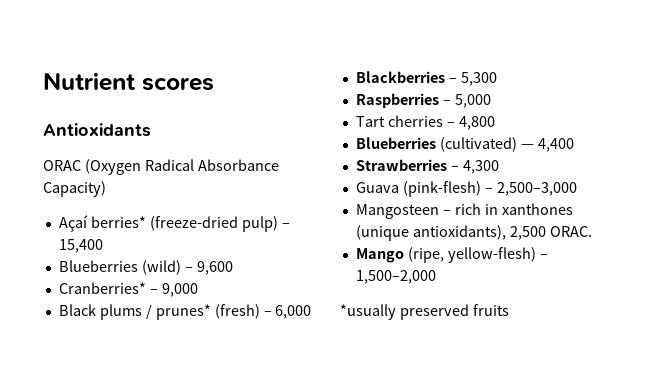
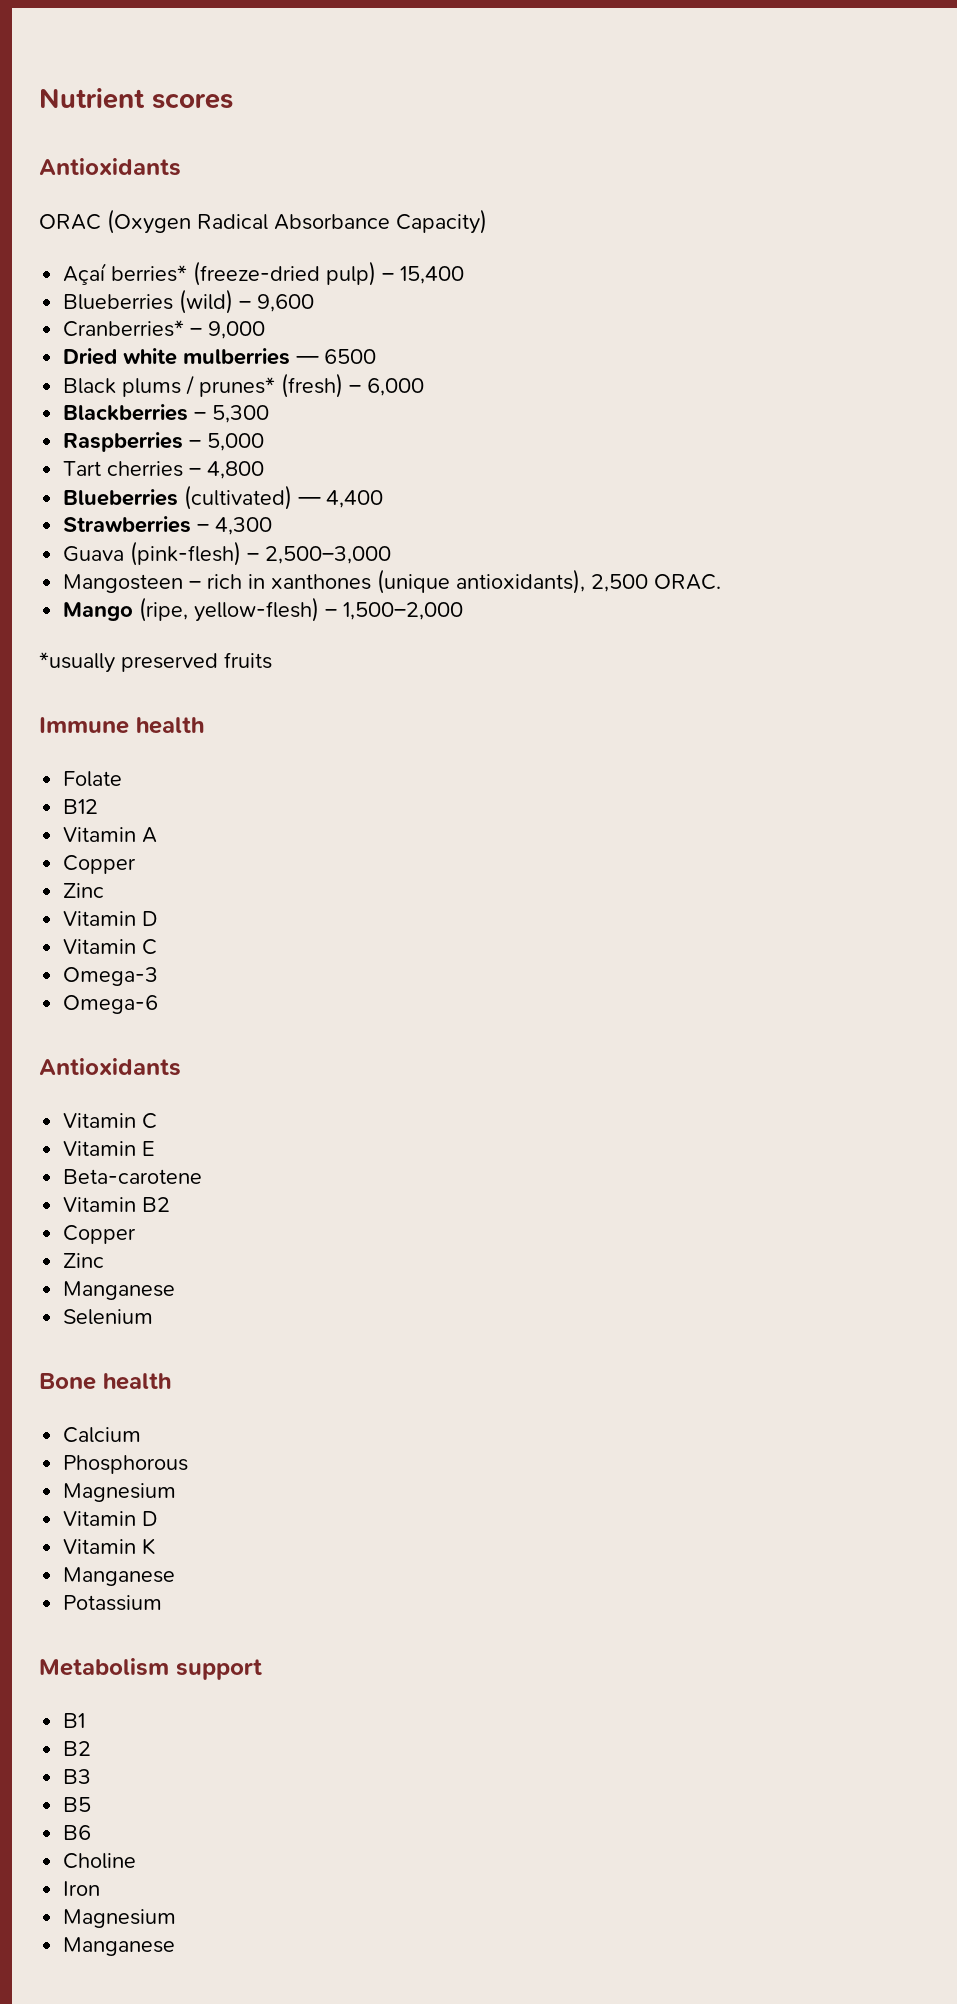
+ Dried white mulberries — 6500
+ Immune health
+ Folate
+ B12
+ Vitamin A
+ Copper
+ Zinc
+ Vitamin D
+ Vitamin C
+ Omega-3
+ Omega-6
+ Antioxidants
+ Vitamin C
+ Vitamin E
+ Beta-carotene
+ Vitamin B2
+ Copper
+ Zinc
+ Manganese
+ Selenium
+ Bone health
+ Calcium
+ Phosphorous
+ Magnesium
+ Vitamin D
+ Vitamin K
+ Manganese
+ Potassium
+ Metabolism support
+ B1
+ B2
+ B3
+ B5
+ B6
+ Choline
+ Iron
+ Magnesium
+ Manganese

